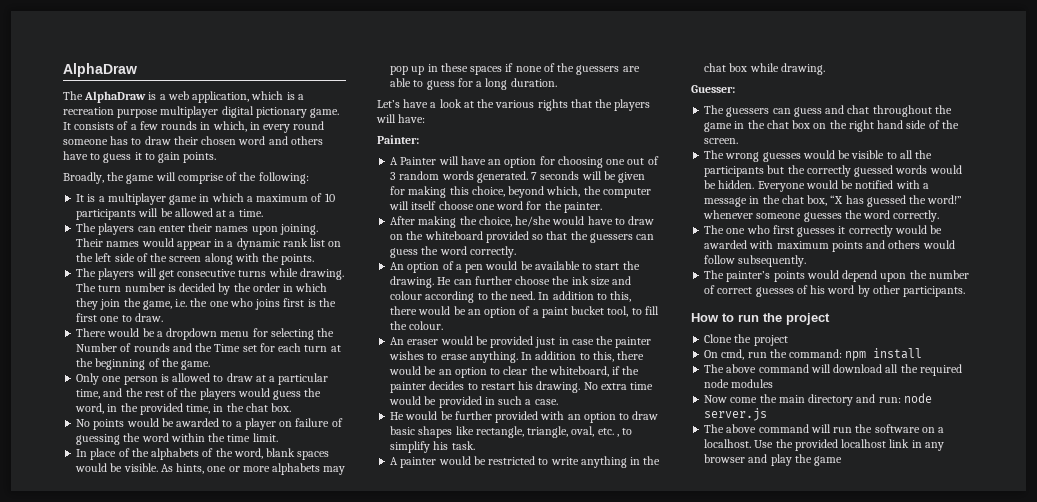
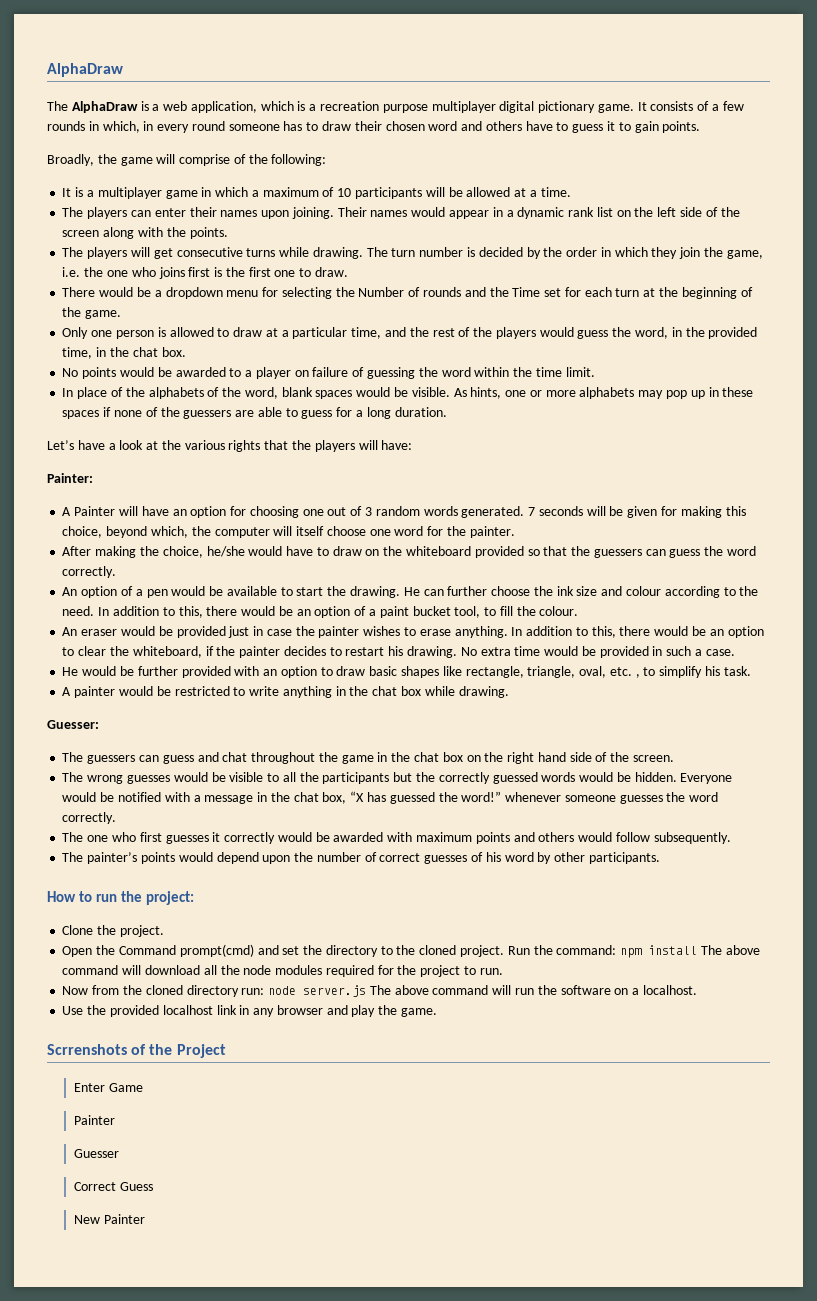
- How to run the project
+ How to run the project:
- Clone the project
- On cmd, run the command: npm install
- The above command will download all the required node modules
- Now come the main directory and run: node server.js
- The above command will run the software on a localhost. Use the provided localhost link in any browser and play the game
+ Clone the project.
+ Open the Command prompt(cmd) and set the directory to the cloned project. Run the command: npm install The above command will download all the node modules required for the project to run.
+ Now from the cloned directory run: node server.js The above command will run the software on a localhost.
+ Use the provided localhost link in any browser and play the game.
+ Scrrenshots of the Project
+ Enter Game
+ Painter
+ Guesser
+ Correct Guess
+ New Painter

